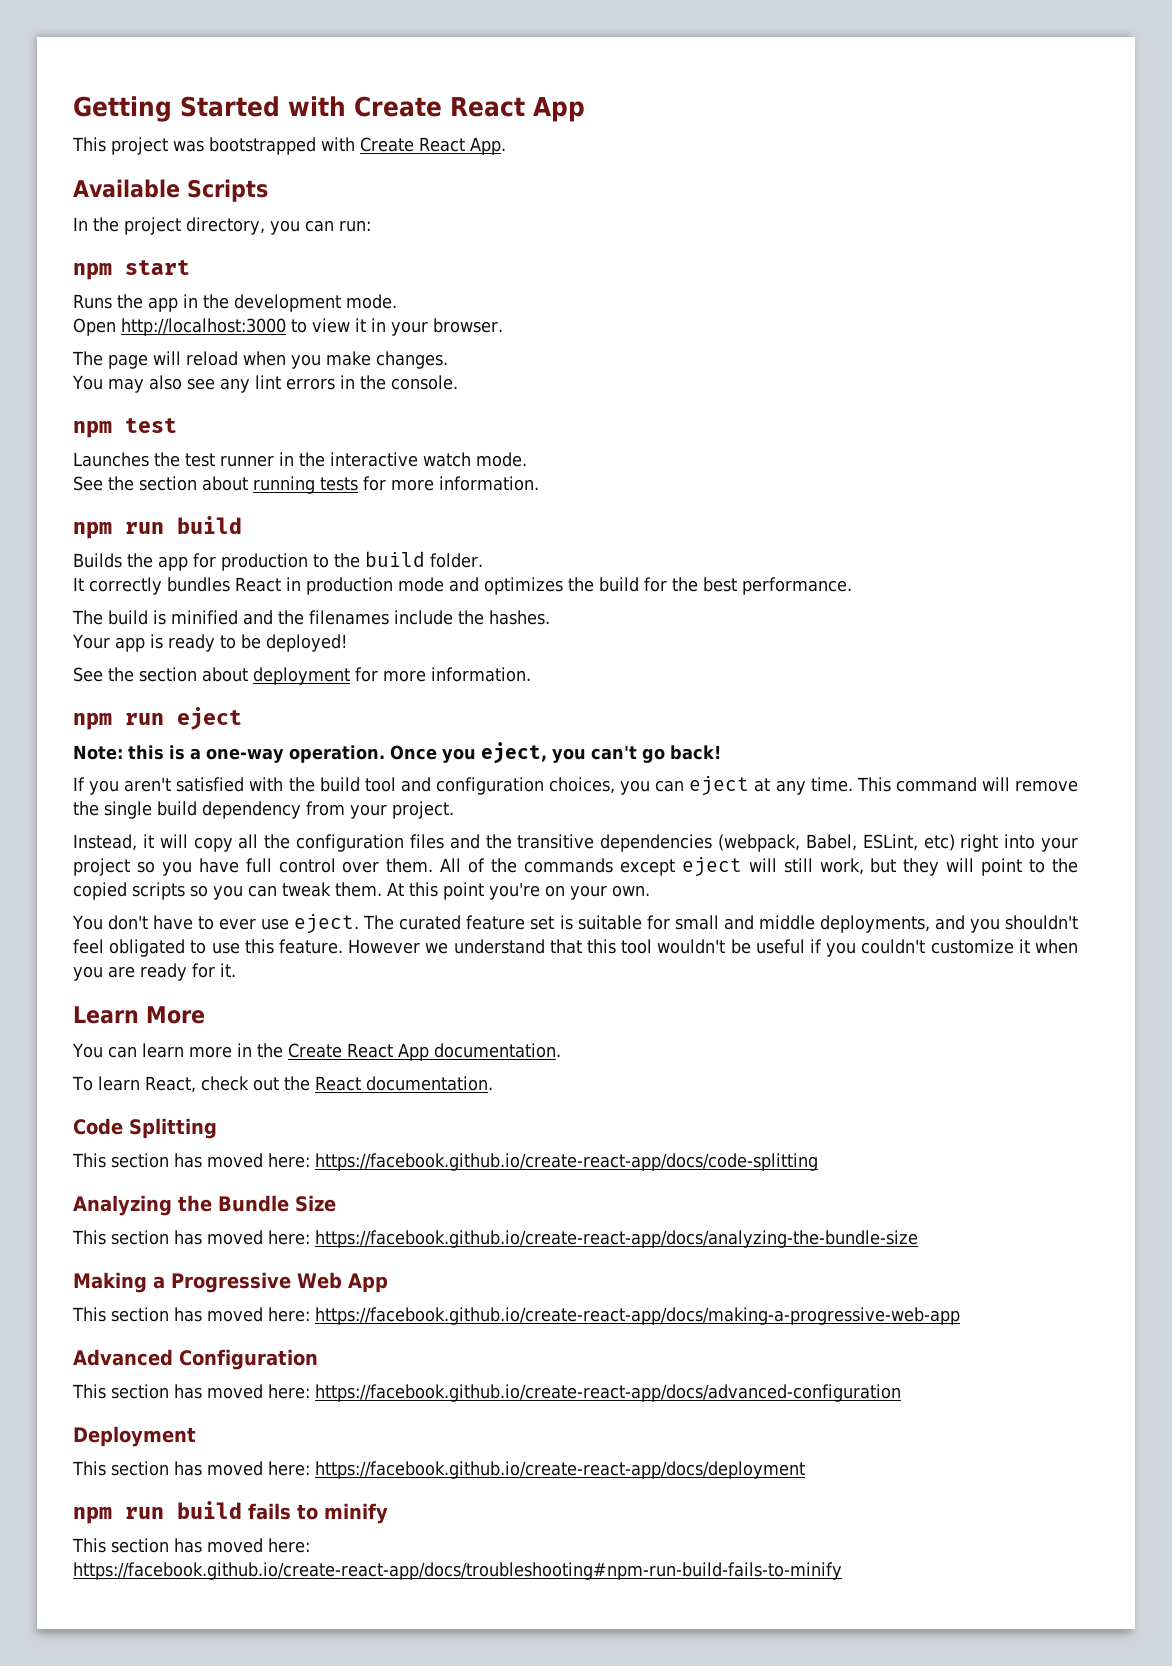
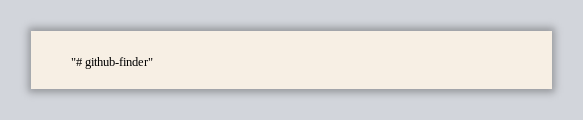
- Getting Started with Create React App
- This project was bootstrapped with Create React App.
- Available Scripts
- In the project directory, you can run:
- npm start
- Runs the app in the development mode.
- Open http://localhost:3000 to view it in your browser.
- The page will reload when you make changes.
- You may also see any lint errors in the console.
- npm test
- Launches the test runner in the interactive watch mode.
- See the section about running tests for more information.
- npm run build
- Builds the app for production to the build folder.
- It correctly bundles React in production mode and optimizes the build for the best performance.
- The build is minified and the filenames include the hashes.
- Your app is ready to be deployed!
- See the section about deployment for more information.
- npm run eject
- Note: this is a one-way operation. Once you eject, you can't go back!
- If you aren't satisfied with the build tool and configuration choices, you can eject at any time. This command will remove the single build dependency from your project.
- Instead, it will copy all the configuration files and the transitive dependencies (webpack, Babel, ESLint, etc) right into your project so you have full control over them. All of the commands except eject will still work, but they will point to the copied scripts so you can tweak them. At this point you're on your own.
- You don't have to ever use eject. The curated feature set is suitable for small and middle deployments, and you shouldn't feel obligated to use this feature. However we understand that this tool wouldn't be useful if you couldn't customize it when you are ready for it.
- Learn More
- You can learn more in the Create React App documentation.
- To learn React, check out the React documentation.
- Code Splitting
- This section has moved here: https://facebook.github.io/create-react-app/docs/code-splitting
- Analyzing the Bundle Size
- This section has moved here: https://facebook.github.io/create-react-app/docs/analyzing-the-bundle-size
- Making a Progressive Web App
- This section has moved here: https://facebook.github.io/create-react-app/docs/making-a-progressive-web-app
- Advanced Configuration
- This section has moved here: https://facebook.github.io/create-react-app/docs/advanced-configuration
- Deployment
- This section has moved here: https://facebook.github.io/create-react-app/docs/deployment
- npm run build fails to minify
- This section has moved here: https://facebook.github.io/create-react-app/docs/troubleshooting#npm-run-build-fails-to-minify
+ "# github-finder"

